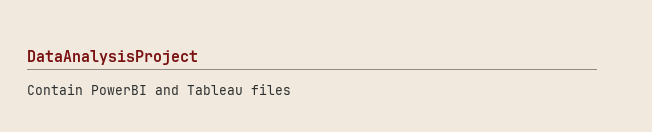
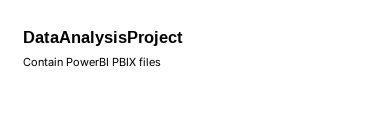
- Contain PowerBI and Tableau files
+ Contain PowerBI PBIX files

